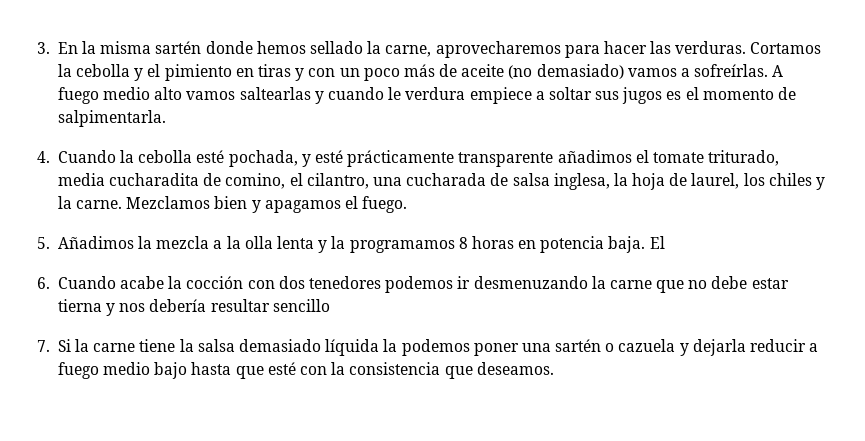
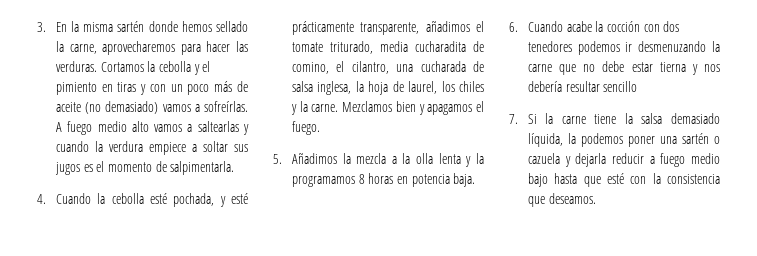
- A fuego medio alto vamos saltearlas y cuando le verdura empiece a soltar sus jugos es el momento de salpimentarla.
+ A fuego medio alto vamos a saltearlas y cuando la verdura empiece a soltar sus jugos es el momento de salpimentarla.
- 4. Cuando la cebolla esté pochada, y esté prácticamente transparente añadimos el tomate triturado, media cucharadita de comino, el cilantro, una cucharada de salsa inglesa, la hoja de laurel, los chiles y la carne.
+ 4. Cuando la cebolla esté pochada, y esté prácticamente transparente, añadimos el tomate triturado, media cucharadita de comino, el cilantro, una cucharada de salsa inglesa, la hoja de laurel, los chiles y la carne.
- El
- 7. Si la carne tiene la salsa demasiado líquida la podemos poner una sartén o cazuela y dejarla reducir a fuego medio bajo hasta que esté con la consistencia que deseamos.
+ 7. Si la carne tiene la salsa demasiado líquida, la podemos poner una sartén o cazuela y dejarla reducir a fuego medio bajo hasta que esté con la consistencia que deseamos.

